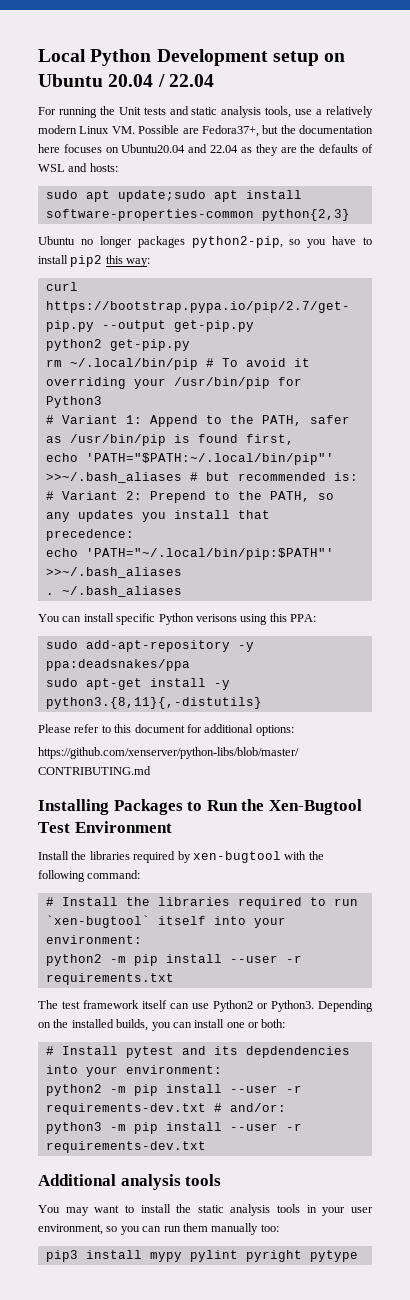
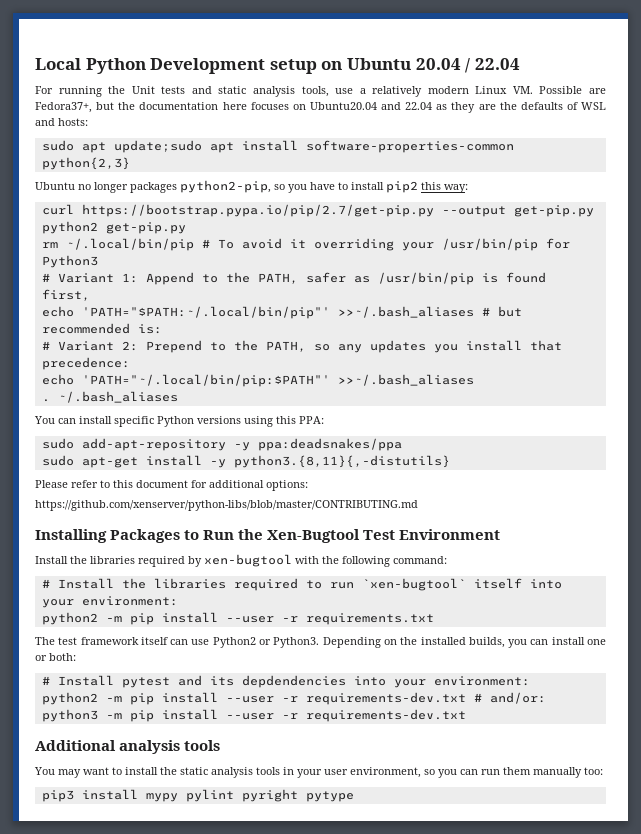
- You can install specific Python verisons using this PPA:
+ You can install specific Python versions using this PPA:

